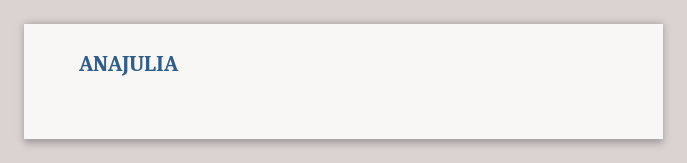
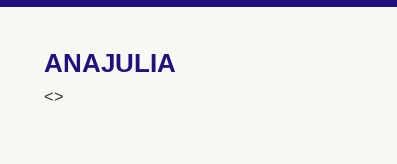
+ <>

